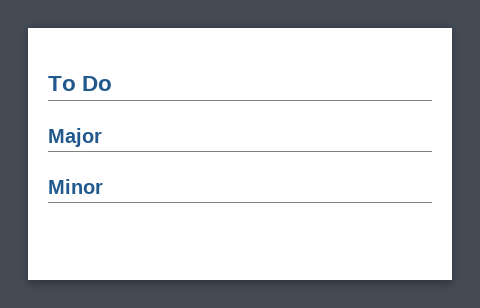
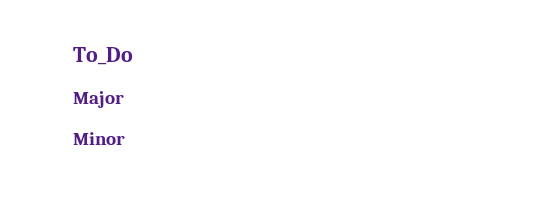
- To Do
+ To_Do

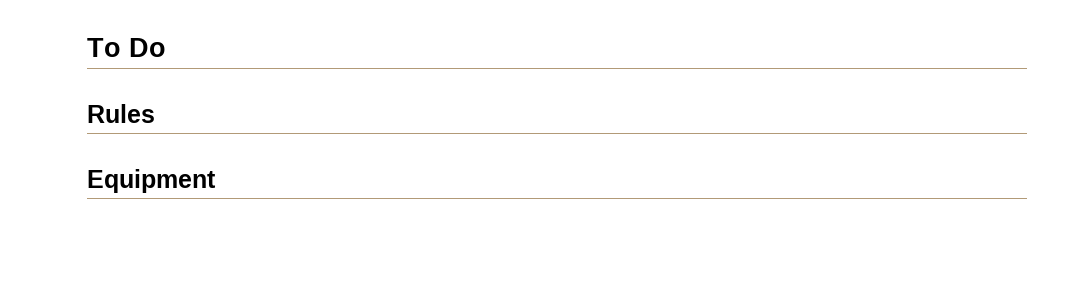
- To_Do
- Major
- Minor
+ To Do
+ Rules
+ Equipment

